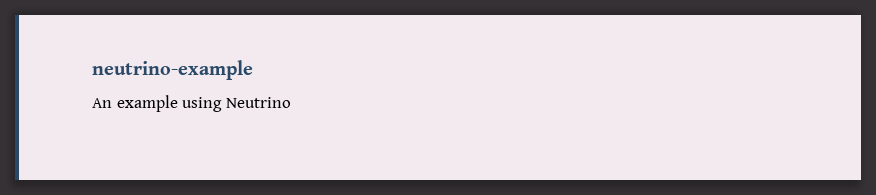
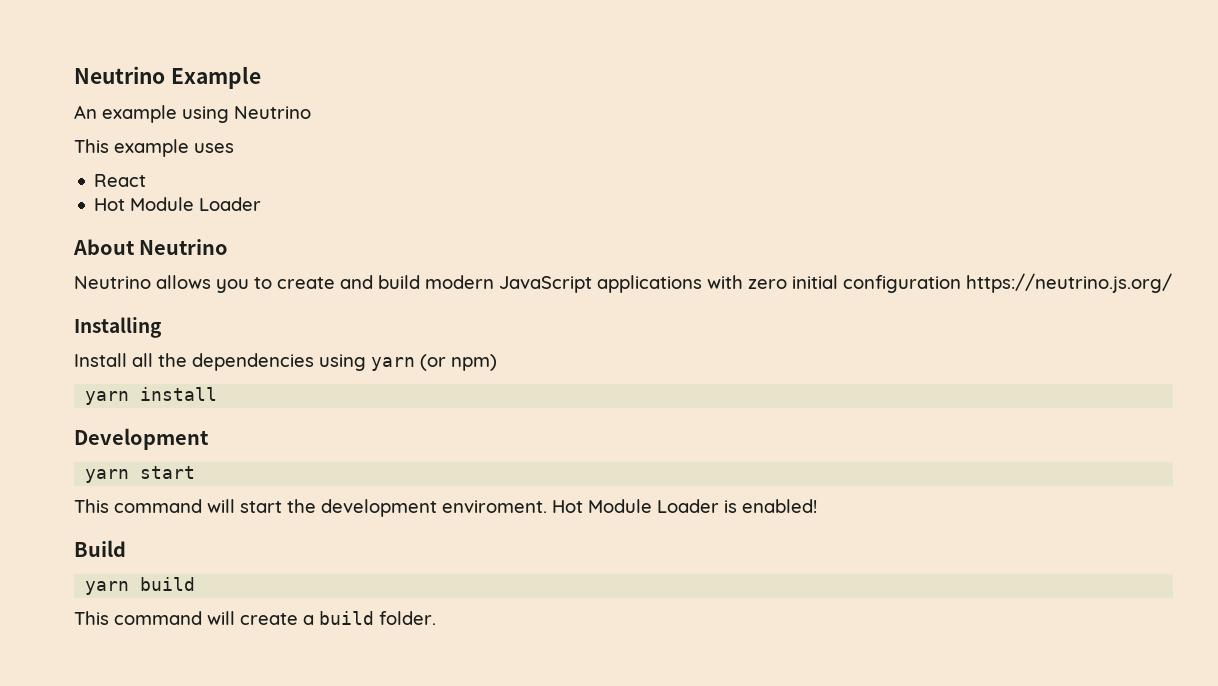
- neutrino-example
+ Neutrino Example
+ This example uses
+ React
+ Hot Module Loader
+ About Neutrino
+ Neutrino allows you to create and build modern JavaScript applications with zero initial configuration https://neutrino.js.org/
+ Installing
+ Install all the dependencies using yarn (or npm)
+ yarn install
+ Development
+ yarn start
+ This command will start the development enviroment. Hot Module Loader is enabled!
+ Build
+ yarn build
+ This command will create a build folder.

